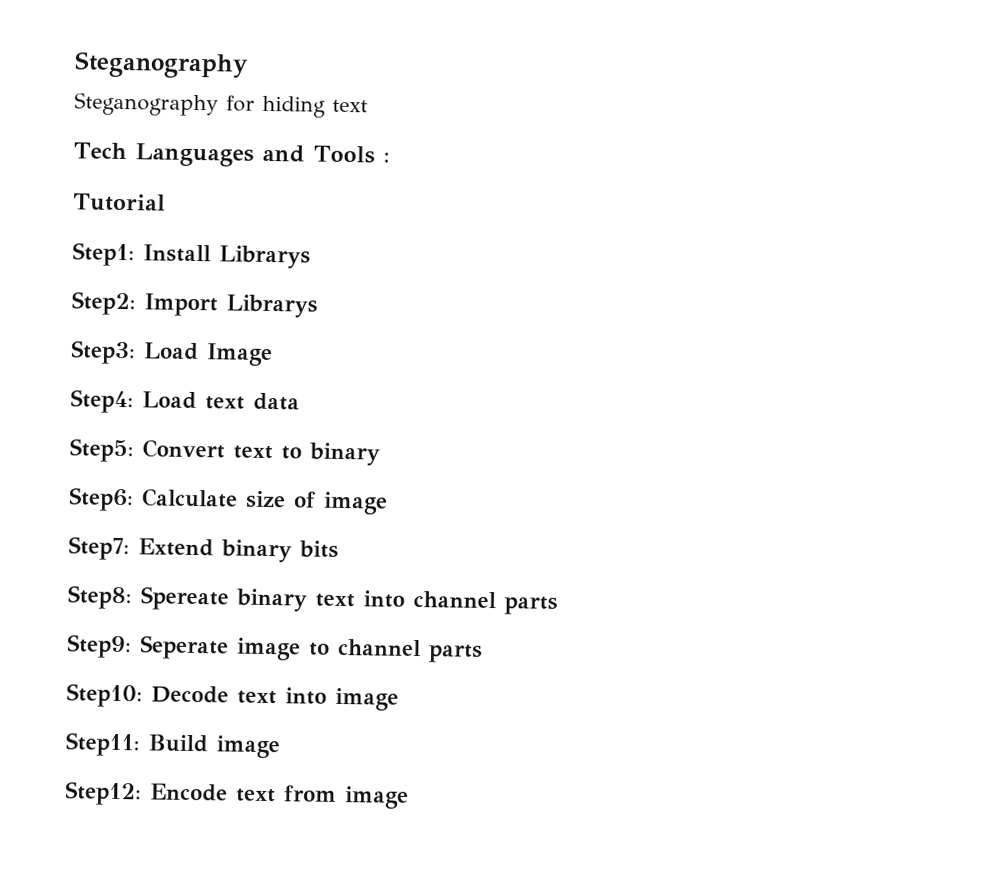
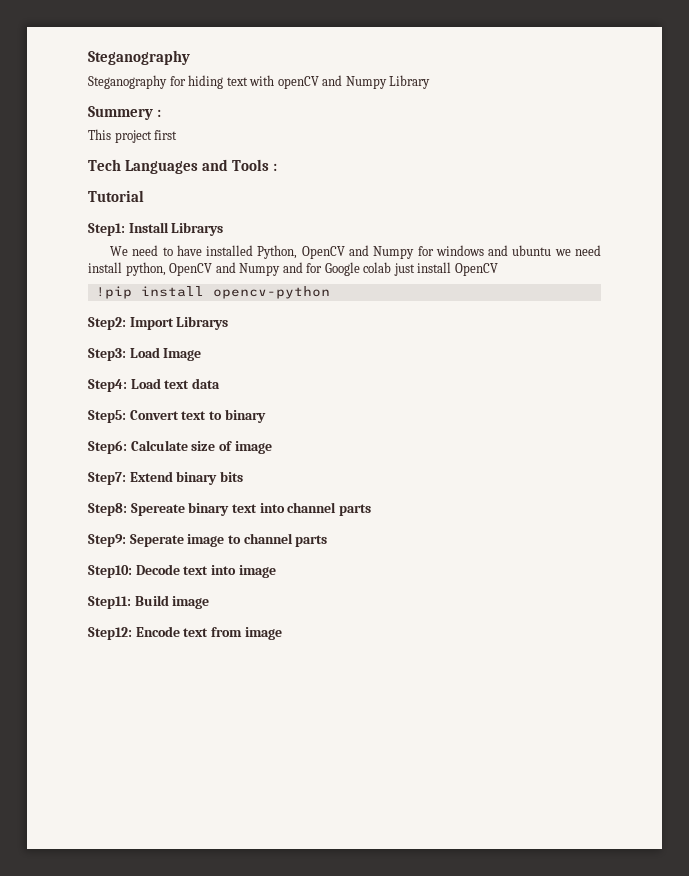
- Steganography for hiding text
+ Steganography for hiding text with openCV and Numpy Library
+ Summery :
+ This project first
+ We need to have installed Python, OpenCV and Numpy for windows and ubuntu we need install python, OpenCV and Numpy and for Google colab just install OpenCV
+ !pip install opencv-python

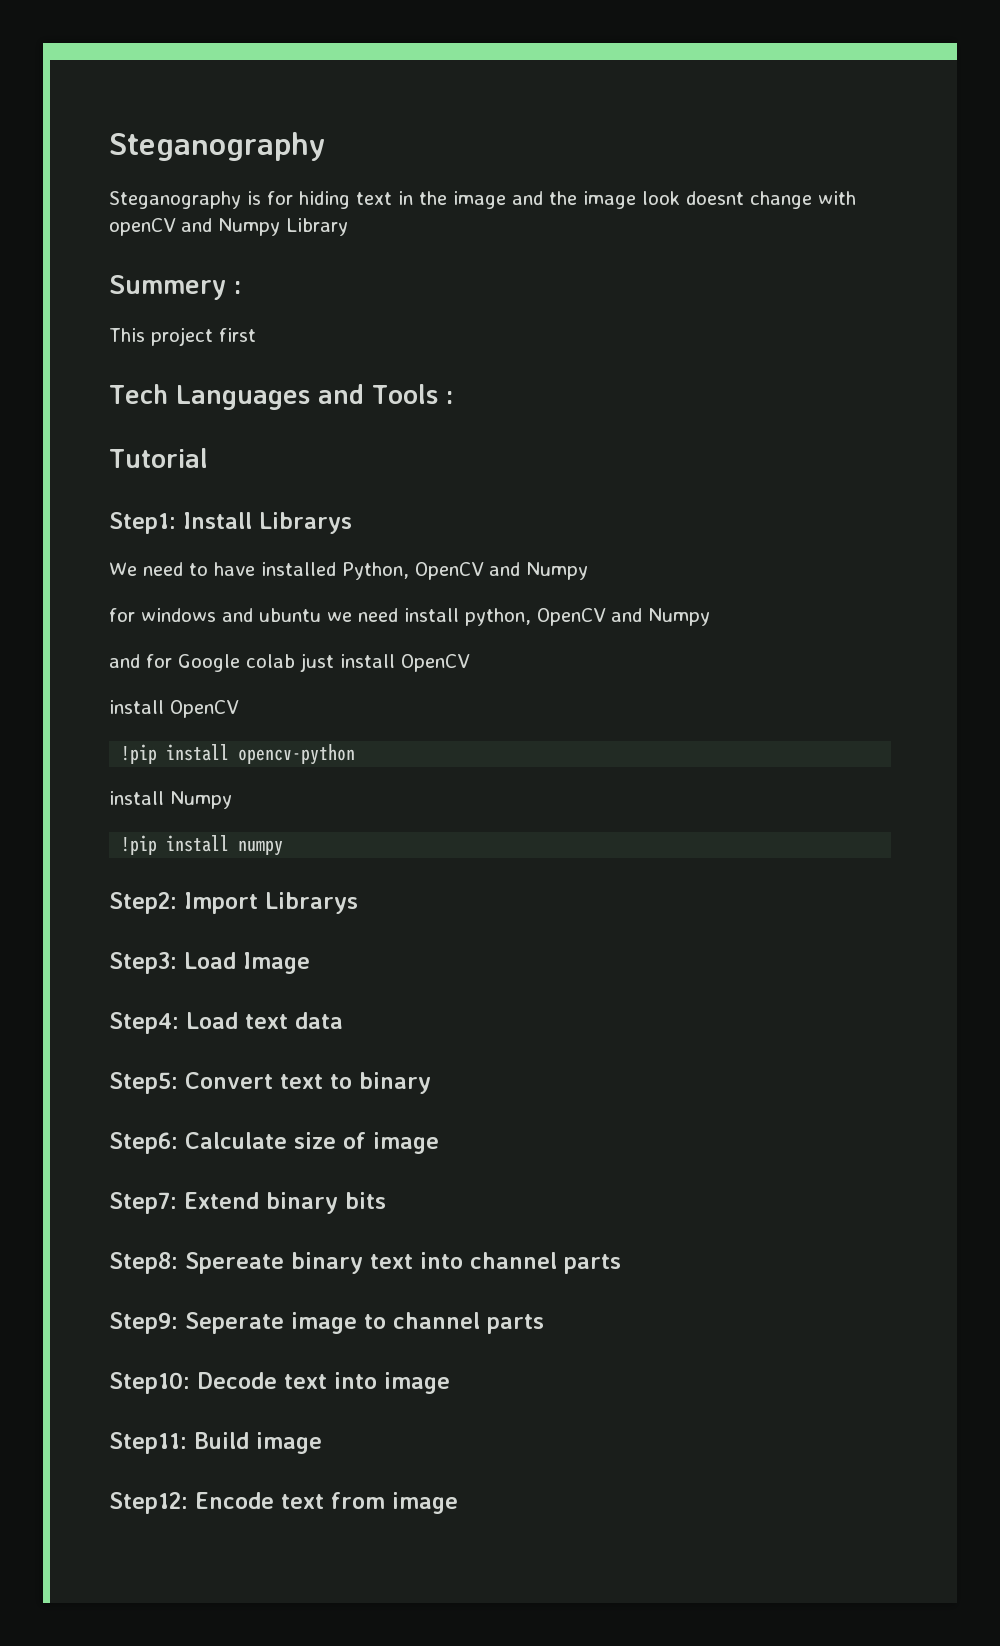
- Steganography for hiding text with openCV and Numpy Library
+ Steganography is for hiding text in the image and the image look doesnt change with openCV and Numpy Library
- We need to have installed Python, OpenCV and Numpy for windows and ubuntu we need install python, OpenCV and Numpy and for Google colab just install OpenCV
+ We need to have installed Python, OpenCV and Numpy
+ for windows and ubuntu we need install python, OpenCV and Numpy
+ and for Google colab just install OpenCV
+ install OpenCV
+ install Numpy
+ !pip install numpy

